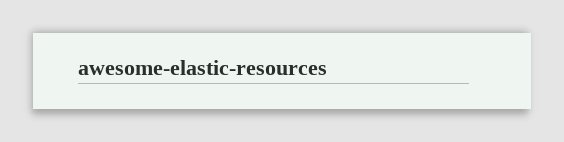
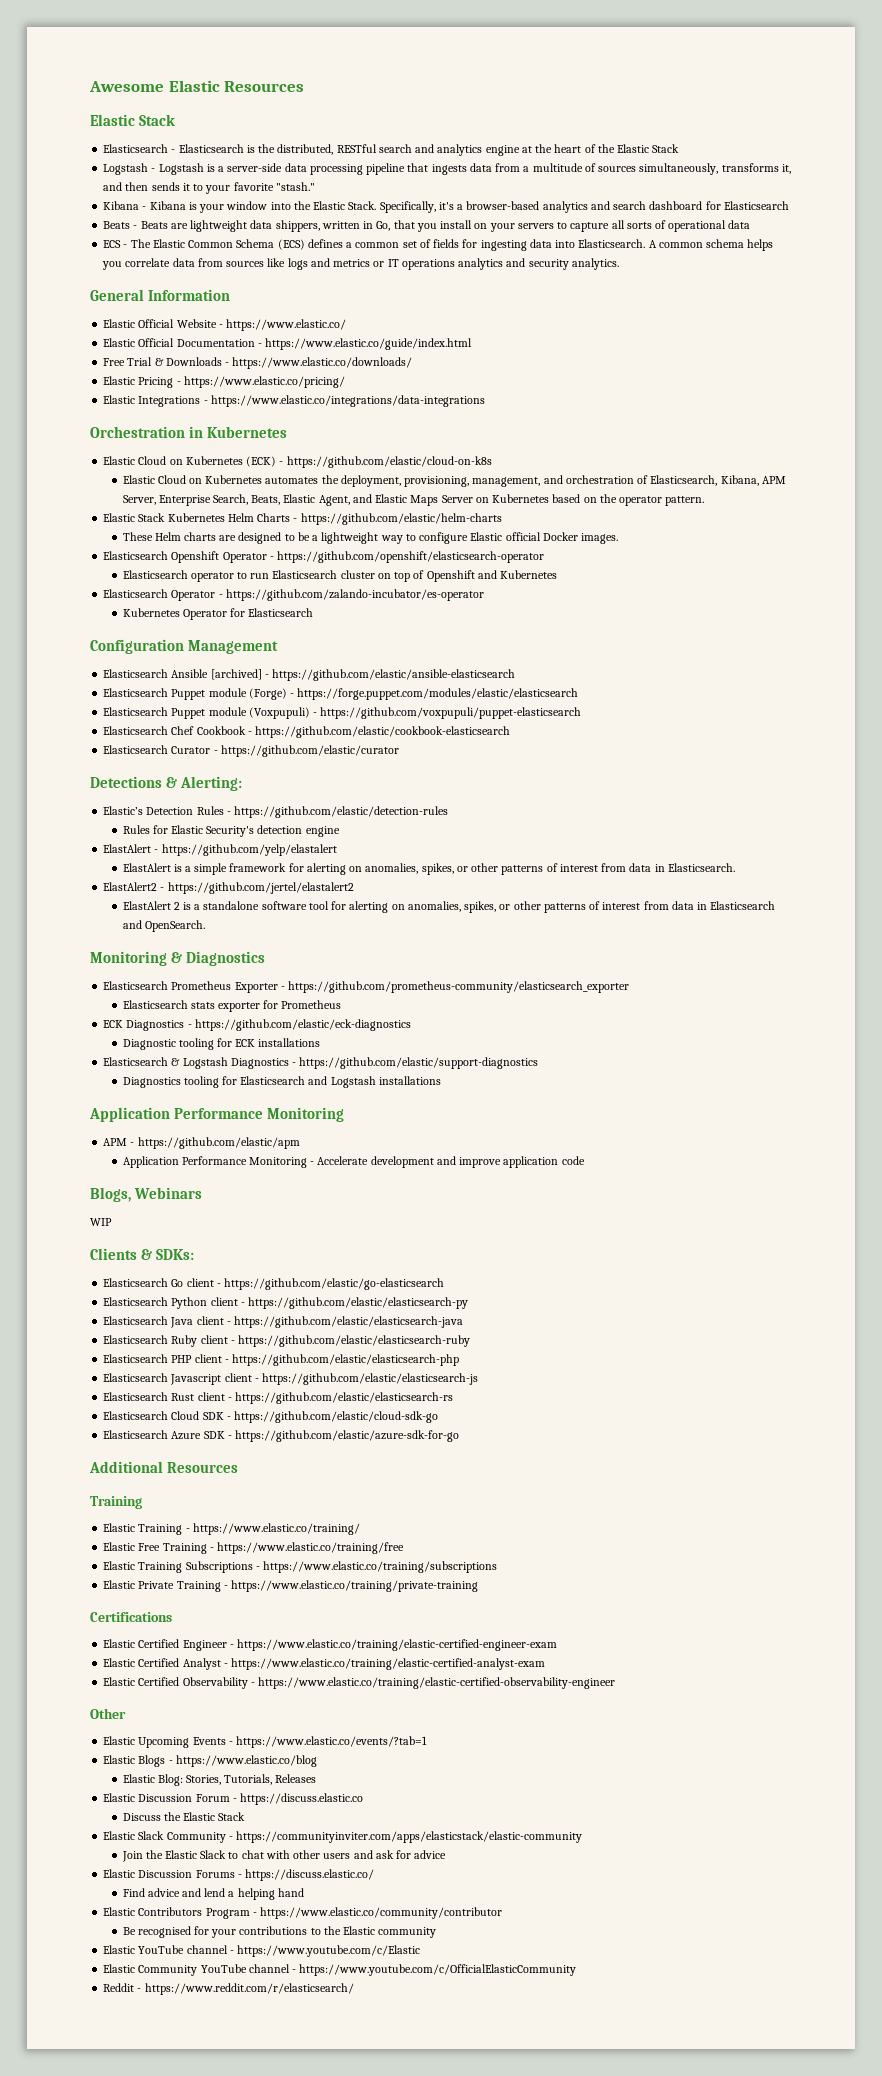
- awesome-elastic-resources
+ Awesome Elastic Resources
+ Elastic Stack
+ Elasticsearch - Elasticsearch is the distributed, RESTful search and analytics engine at the heart of the Elastic Stack
+ Logstash - Logstash is a server-side data processing pipeline that ingests data from a multitude of sources simultaneously, transforms it, and then sends it to your favorite "stash."
+ Kibana - Kibana is your window into the Elastic Stack. Specifically, it's a browser-based analytics and search dashboard for Elasticsearch
+ Beats - Beats are lightweight data shippers, written in Go, that you install on your servers to capture all sorts of operational data
+ ECS - The Elastic Common Schema (ECS) defines a common set of fields for ingesting data into Elasticsearch. A common schema helps you correlate data from sources like logs and metrics or IT operations analytics and security analytics.
+ General Information
+ Elastic Official Website - https://www.elastic.co/
+ Elastic Official Documentation - https://www.elastic.co/guide/index.html
+ Free Trial & Downloads - https://www.elastic.co/downloads/
+ Elastic Pricing - https://www.elastic.co/pricing/
+ Elastic Integrations - https://www.elastic.co/integrations/data-integrations
+ Orchestration in Kubernetes
+ Elastic Cloud on Kubernetes (ECK) - https://github.com/elastic/cloud-on-k8s
+ Elastic Cloud on Kubernetes automates the deployment, provisioning, management, and orchestration of Elasticsearch, Kibana, APM Server, Enterprise Search, Beats, Elastic Agent, and Elastic Maps Server on Kubernetes based on the operator pattern.
+ Elastic Stack Kubernetes Helm Charts - https://github.com/elastic/helm-charts
+ These Helm charts are designed to be a lightweight way to configure Elastic official Docker images.
+ Elasticsearch Openshift Operator - https://github.com/openshift/elasticsearch-operator
+ Elasticsearch operator to run Elasticsearch cluster on top of Openshift and Kubernetes
+ Elasticsearch Operator - https://github.com/zalando-incubator/es-operator
+ Kubernetes Operator for Elasticsearch
+ Configuration Management
+ Elasticsearch Ansible [archived] - https://github.com/elastic/ansible-elasticsearch
+ Elasticsearch Puppet module (Forge) - https://forge.puppet.com/modules/elastic/elasticsearch
+ Elasticsearch Puppet module (Voxpupuli) - https://github.com/voxpupuli/puppet-elasticsearch
+ Elasticsearch Chef Cookbook - https://github.com/elastic/cookbook-elasticsearch
+ Elasticsearch Curator - https://github.com/elastic/curator
+ Detections & Alerting:
+ Elastic’s Detection Rules - https://github.com/elastic/detection-rules
+ Rules for Elastic Security's detection engine
+ ElastAlert - https://github.com/yelp/elastalert
+ ElastAlert is a simple framework for alerting on anomalies, spikes, or other patterns of interest from data in Elasticsearch.
+ ElastAlert2 - https://github.com/jertel/elastalert2
+ ElastAlert 2 is a standalone software tool for alerting on anomalies, spikes, or other patterns of interest from data in Elasticsearch and OpenSearch.
+ Monitoring & Diagnostics
+ Elasticsearch Prometheus Exporter - https://github.com/prometheus-community/elasticsearch_exporter
+ Elasticsearch stats exporter for Prometheus
+ ECK Diagnostics - https://github.com/elastic/eck-diagnostics
+ Diagnostic tooling for ECK installations
+ Elasticsearch & Logstash Diagnostics - https://github.com/elastic/support-diagnostics
+ Diagnostics tooling for Elasticsearch and Logstash installations
+ Application Performance Monitoring
+ APM - https://github.com/elastic/apm
+ Application Performance Monitoring - Accelerate development and improve application code
+ Blogs, Webinars
+ WIP
+ Clients & SDKs:
+ Elasticsearch Go client - https://github.com/elastic/go-elasticsearch
+ Elasticsearch Python client - https://github.com/elastic/elasticsearch-py
+ Elasticsearch Java client - https://github.com/elastic/elasticsearch-java
+ Elasticsearch Ruby client - https://github.com/elastic/elasticsearch-ruby
+ Elasticsearch PHP client - https://github.com/elastic/elasticsearch-php
+ Elasticsearch Javascript client - https://github.com/elastic/elasticsearch-js
+ Elasticsearch Rust client - https://github.com/elastic/elasticsearch-rs
+ Elasticsearch Cloud SDK - https://github.com/elastic/cloud-sdk-go
+ Elasticsearch Azure SDK - https://github.com/elastic/azure-sdk-for-go
+ Additional Resources
+ Training
+ Elastic Training - https://www.elastic.co/training/
+ Elastic Free Training - https://www.elastic.co/training/free
+ Elastic Training Subscriptions - https://www.elastic.co/training/subscriptions
+ Elastic Private Training - https://www.elastic.co/training/private-training
+ Certifications
+ Elastic Certified Engineer - https://www.elastic.co/training/elastic-certified-engineer-exam
+ Elastic Certified Analyst - https://www.elastic.co/training/elastic-certified-analyst-exam
+ Elastic Certified Observability - https://www.elastic.co/training/elastic-certified-observability-engineer
+ Other
+ Elastic Upcoming Events - https://www.elastic.co/events/?tab=1
+ Elastic Blogs - https://www.elastic.co/blog
+ Elastic Blog: Stories, Tutorials, Releases
+ Elastic Discussion Forum - https://discuss.elastic.co
+ Discuss the Elastic Stack
+ Elastic Slack Community - https://communityinviter.com/apps/elasticstack/elastic-community
+ Join the Elastic Slack to chat with other users and ask for advice
+ Elastic Discussion Forums - https://discuss.elastic.co/
+ Find advice and lend a helping hand
+ Elastic Contributors Program - https://www.elastic.co/community/contributor
+ Be recognised for your contributions to the Elastic community
+ Elastic YouTube channel - https://www.youtube.com/c/Elastic
+ Elastic Community YouTube channel - https://www.youtube.com/c/OfficialElasticCommunity
+ Reddit - https://www.reddit.com/r/elasticsearch/

